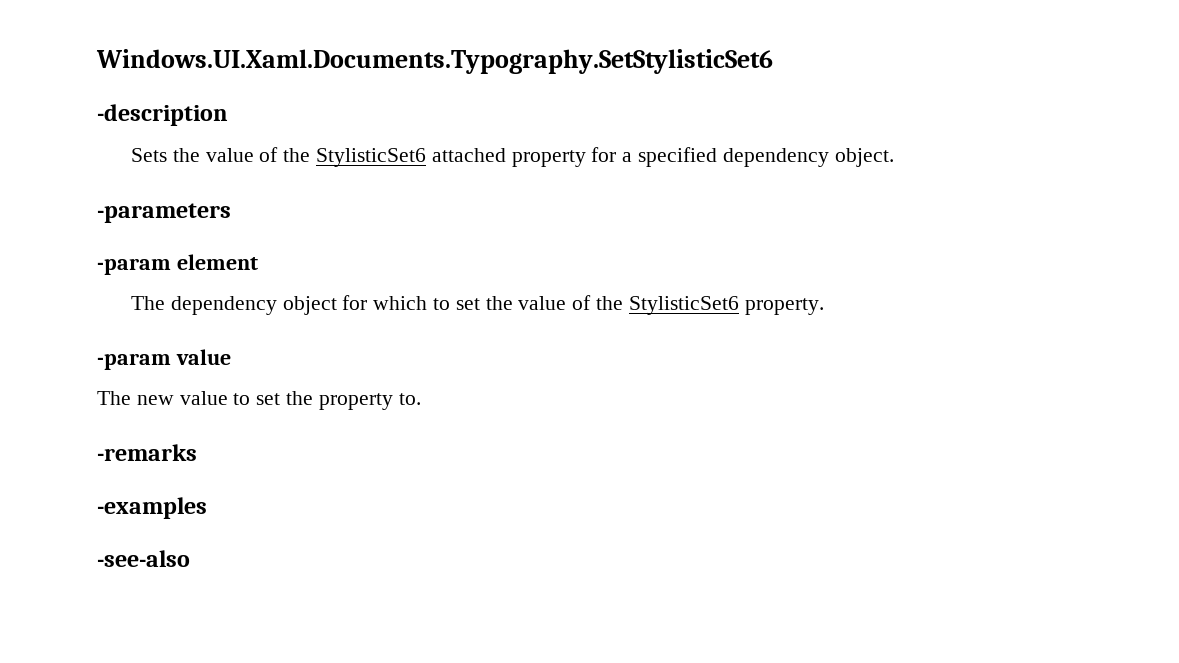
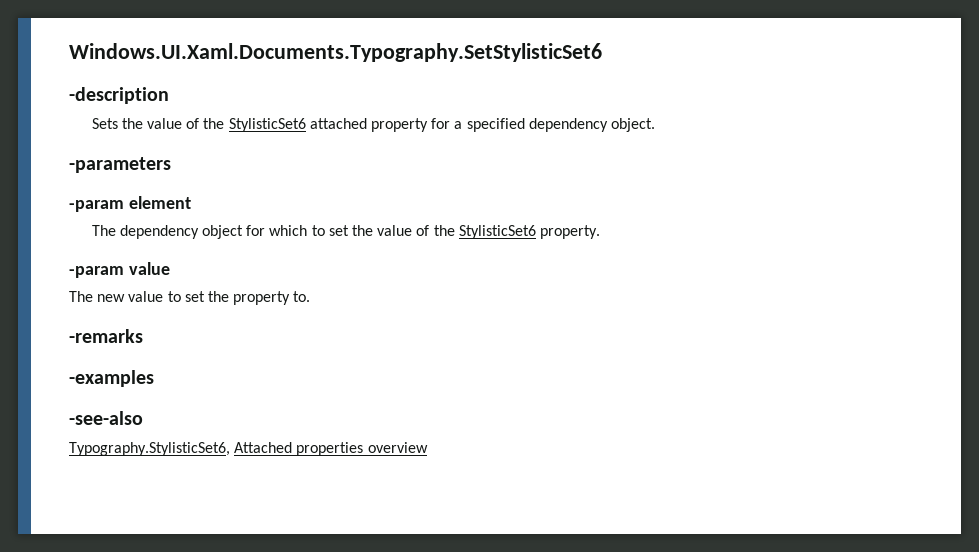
+ Typography.StylisticSet6, Attached properties overview

